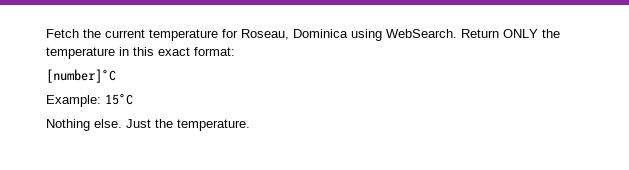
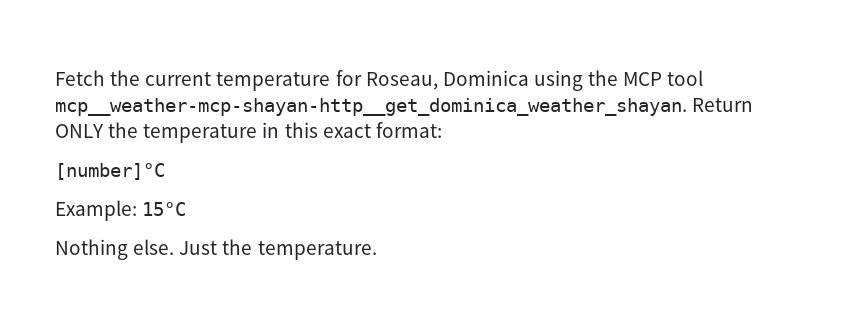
- Fetch the current temperature for Roseau, Dominica using WebSearch.
+ Fetch the current temperature for Roseau, Dominica using the MCP tool mcp__weather-mcp-shayan-http__get_dominica_weather_shayan.

